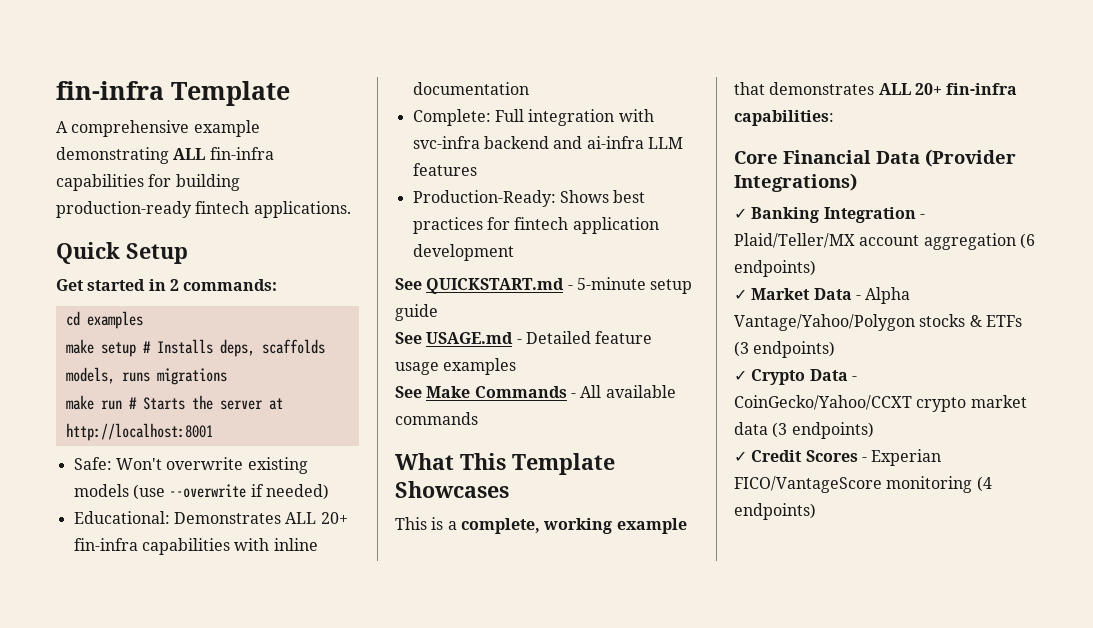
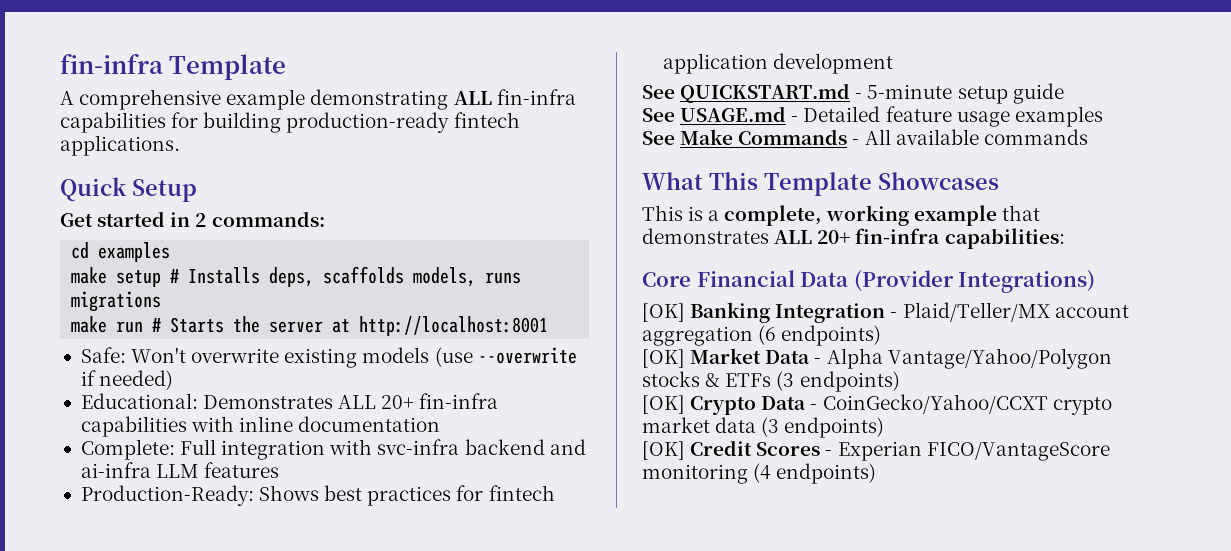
- ✓ Banking Integration - Plaid/Teller/MX account aggregation (6 endpoints)
+ [OK] Banking Integration - Plaid/Teller/MX account aggregation (6 endpoints)
- ✓ Market Data - Alpha Vantage/Yahoo/Polygon stocks & ETFs (3 endpoints)
+ [OK] Market Data - Alpha Vantage/Yahoo/Polygon stocks & ETFs (3 endpoints)
- ✓ Crypto Data - CoinGecko/Yahoo/CCXT crypto market data (3 endpoints)
+ [OK] Crypto Data - CoinGecko/Yahoo/CCXT crypto market data (3 endpoints)
- ✓ Credit Scores - Experian FICO/VantageScore monitoring (4 endpoints)
+ [OK] Credit Scores - Experian FICO/VantageScore monitoring (4 endpoints)

